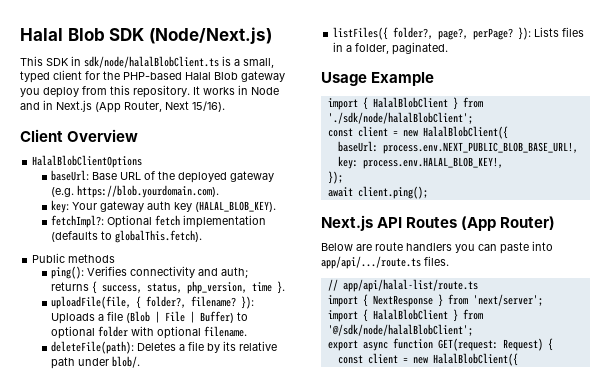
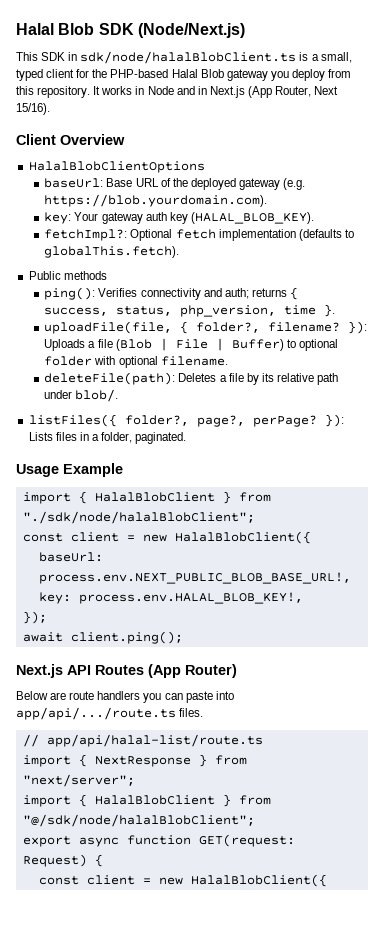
- import { HalalBlobClient } from './sdk/node/halalBlobClient';
+ import { HalalBlobClient } from "./sdk/node/halalBlobClient";
- import { NextResponse } from 'next/server';
- import { HalalBlobClient } from '@/sdk/node/halalBlobClient';
+ import { NextResponse } from "next/server";
+ import { HalalBlobClient } from "@/sdk/node/halalBlobClient";

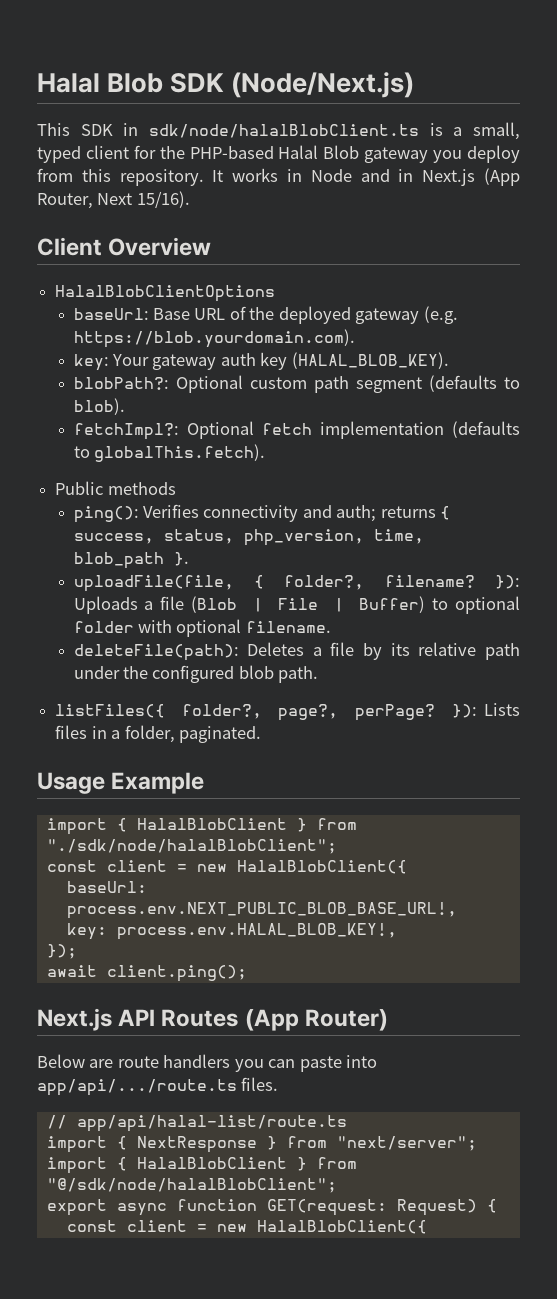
+ blobPath?: Optional custom path segment (defaults to blob).
- ping(): Verifies connectivity and auth; returns { success, status, php_version, time }.
+ ping(): Verifies connectivity and auth; returns { success, status, php_version, time, blob_path }.
- deleteFile(path): Deletes a file by its relative path under blob/.
+ deleteFile(path): Deletes a file by its relative path under the configured blob path.

